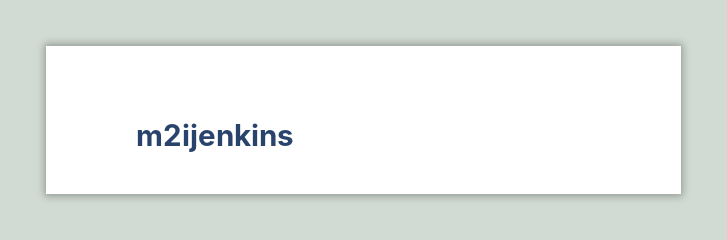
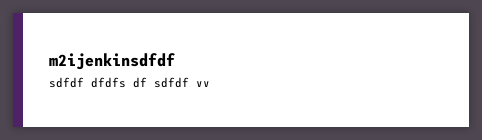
- m2ijenkins
+ m2ijenkinsdfdf
+ sdfdf dfdfs df sdfdf vv

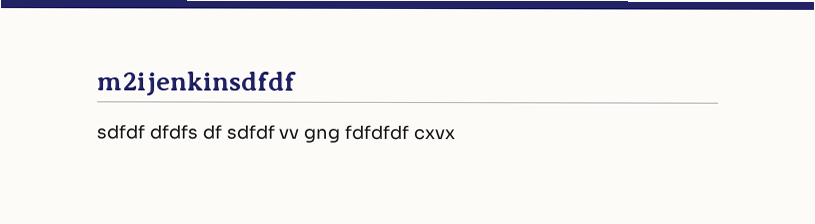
- sdfdf dfdfs df sdfdf vv
+ sdfdf dfdfs df sdfdf vv gng fdfdfdf cxvx

